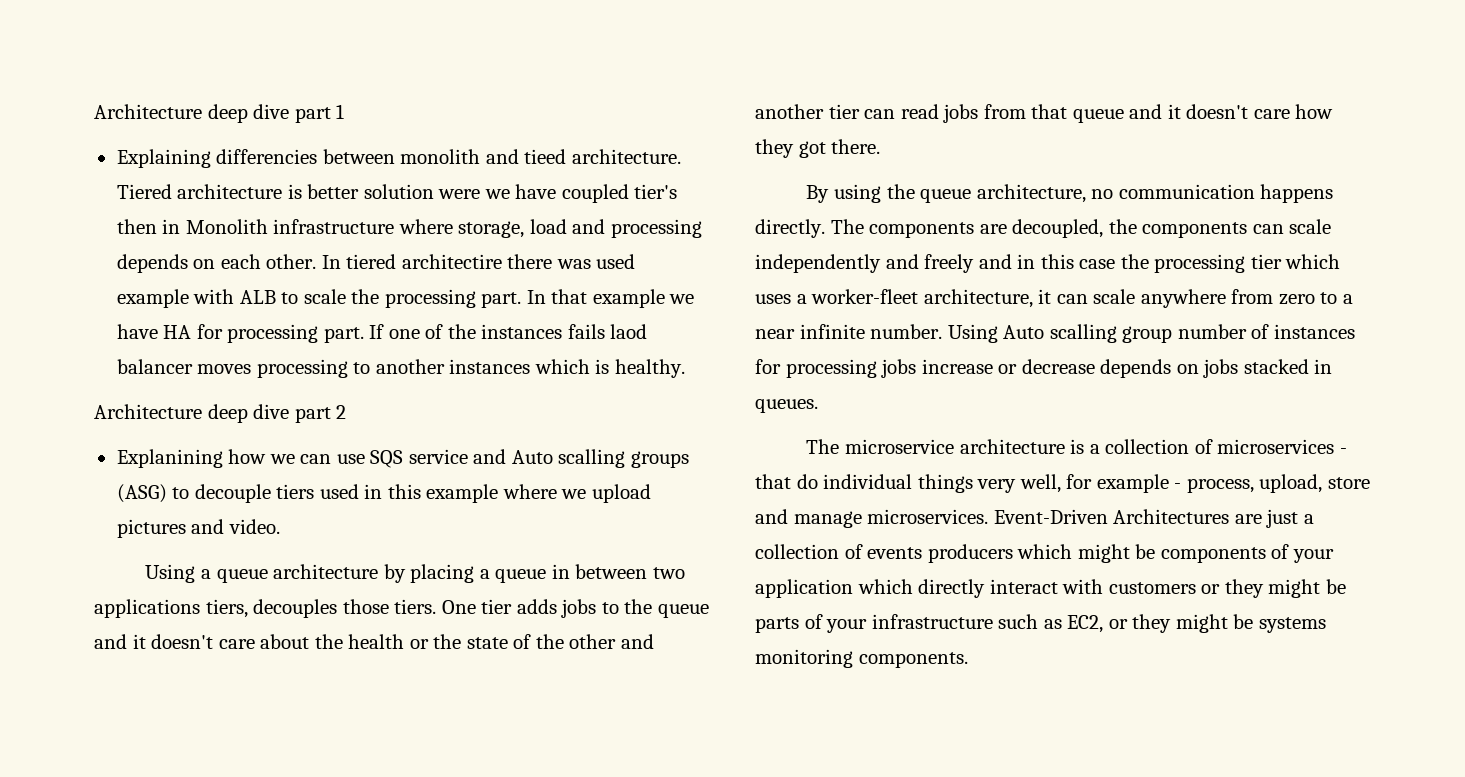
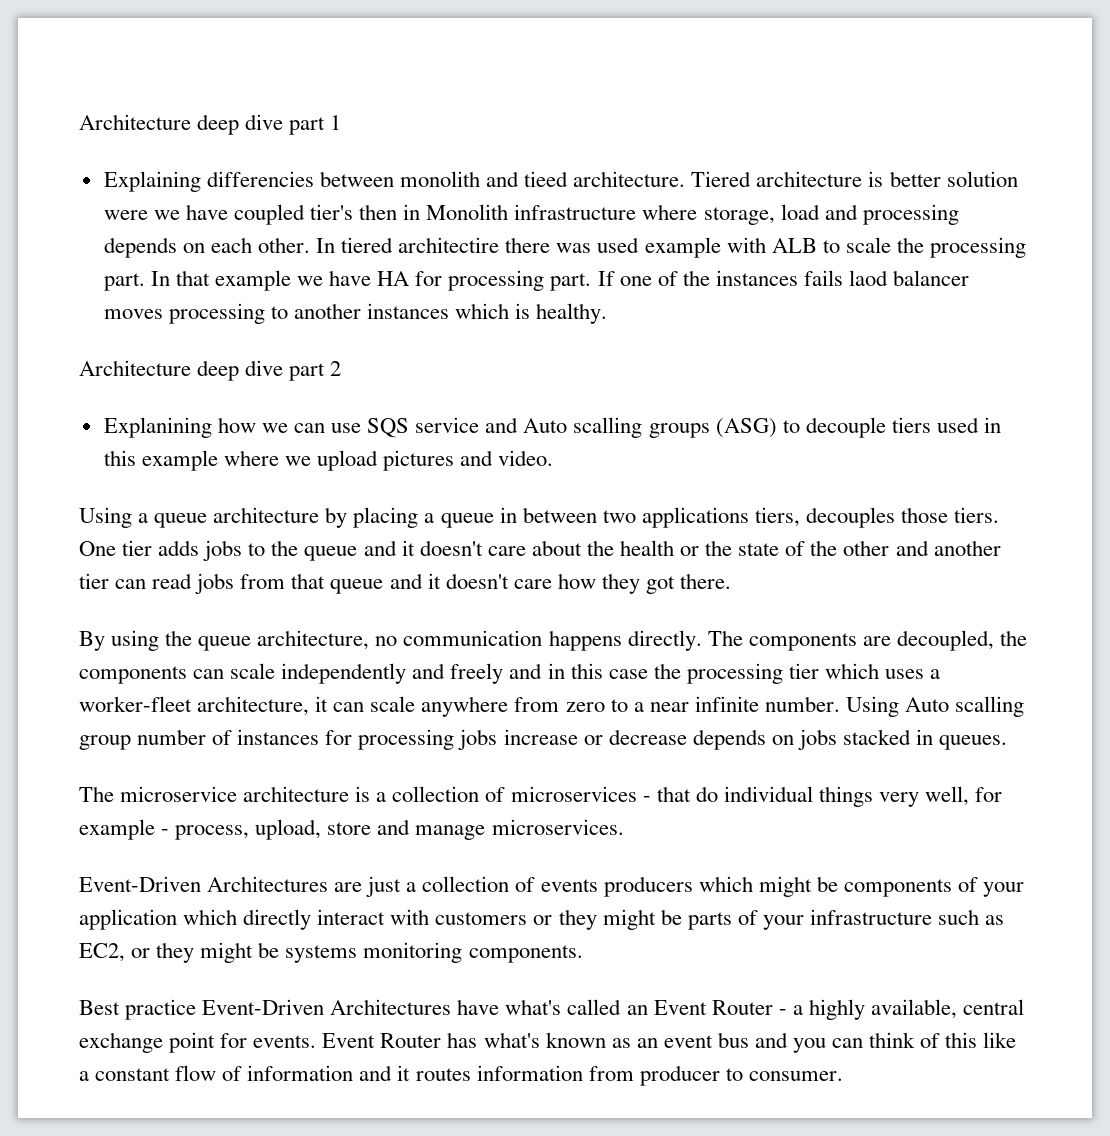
- The microservice architecture is a collection of microservices - that do individual things very well, for example - process, upload, store and manage microservices. Event-Driven Architectures are just a collection of events producers which might be components of your application which directly interact with customers or they might be parts of your infrastructure such as EC2, or they might be systems monitoring components.
+ The microservice architecture is a collection of microservices - that do individual things very well, for example - process, upload, store and manage microservices.
+ Event-Driven Architectures are just a collection of events producers which might be components of your application which directly interact with customers or they might be parts of your infrastructure such as EC2, or they might be systems monitoring components.
+ Best practice Event-Driven Architectures have what's called an Event Router - a highly available, central exchange point for events. Event Router has what's known as an event bus and you can think of this like a constant flow of information and it routes information from producer to consumer.

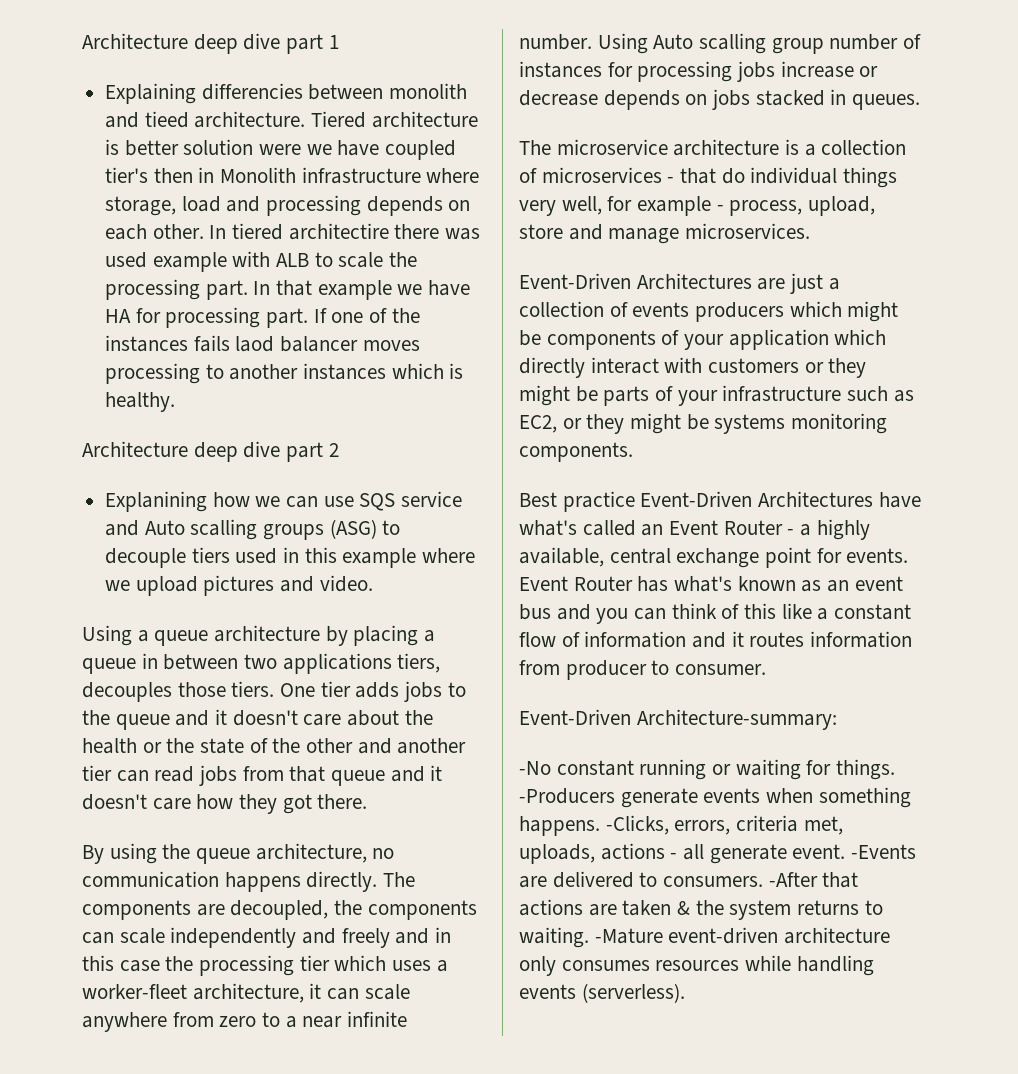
+ Event-Driven Architecture-summary:
+ -No constant running or waiting for things. -Producers generate events when something happens. -Clicks, errors, criteria met, uploads, actions - all generate event. -Events are delivered to consumers. -After that actions are taken & the system returns to waiting. -Mature event-driven architecture only consumes resources while handling events (serverless).

